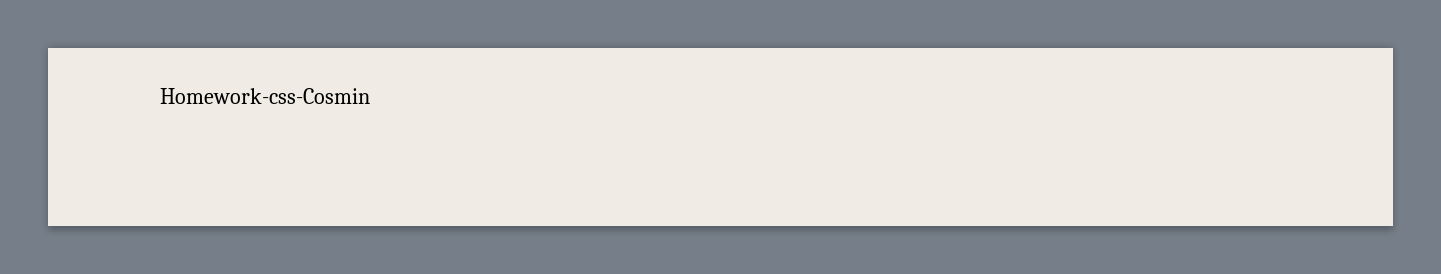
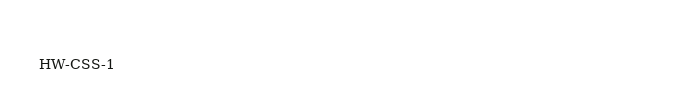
- Homework-css-Cosmin
+ HW-CSS-1

